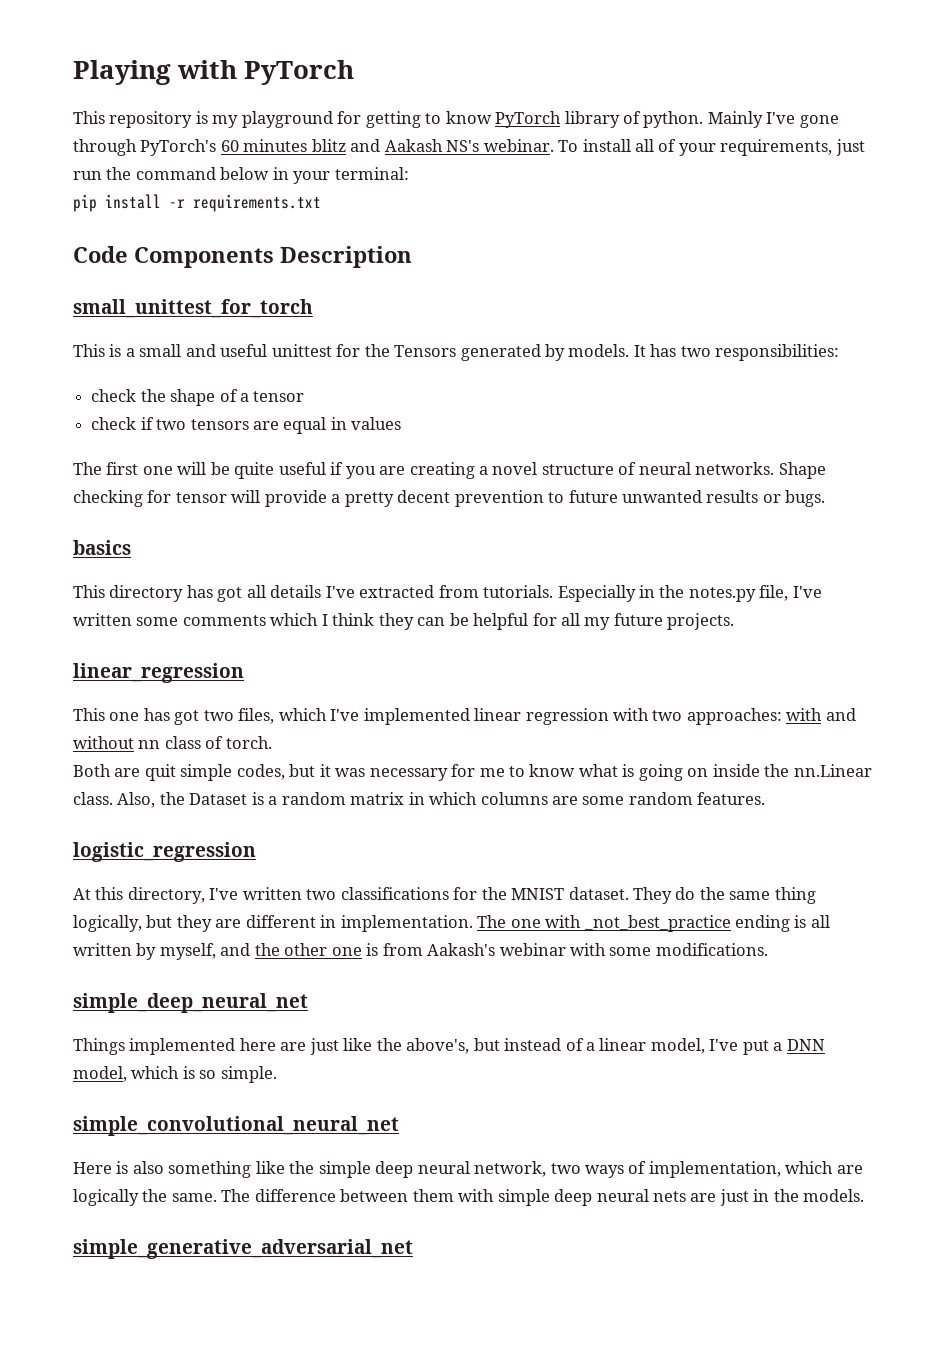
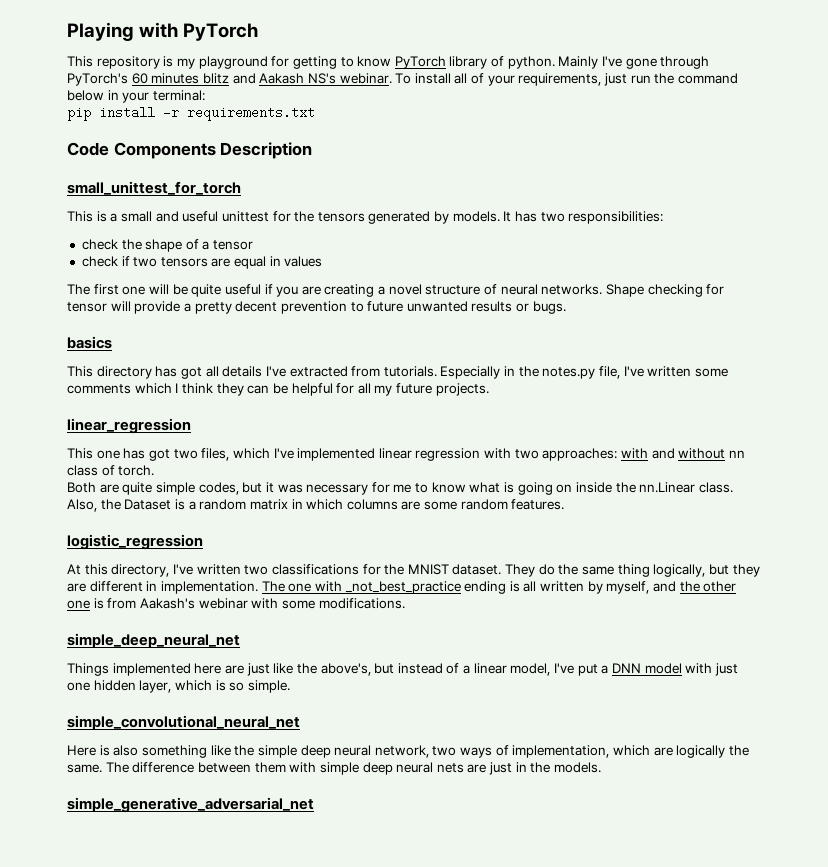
- This is a small and useful unittest for the Tensors generated by models.
+ This is a small and useful unittest for the tensors generated by models.
- Both are quit simple codes, but it was necessary for me to know what is going on inside the nn.Linear class.
+ Both are quite simple codes, but it was necessary for me to know what is going on inside the nn.Linear class.
- Things implemented here are just like the above's, but instead of a linear model, I've put a DNN model, which is so simple.
+ Things implemented here are just like the above's, but instead of a linear model, I've put a DNN model with just one hidden layer, which is so simple.

